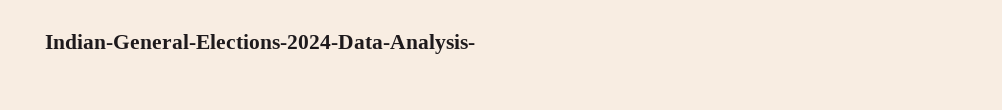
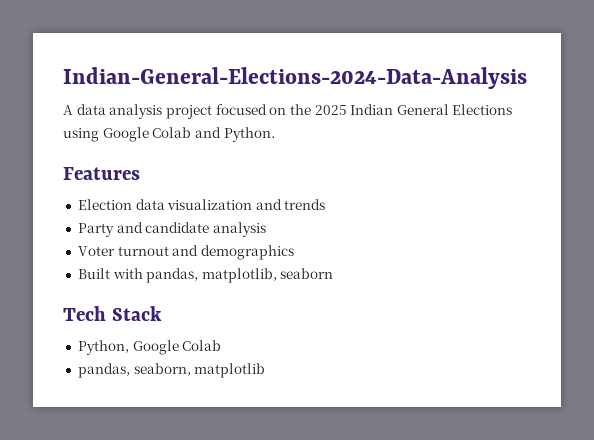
- Indian-General-Elections-2024-Data-Analysis-
+ Indian-General-Elections-2024-Data-Analysis
+ A data analysis project focused on the 2025 Indian General Elections using Google Colab and Python.
+ Features
+ Election data visualization and trends
+ Party and candidate analysis
+ Voter turnout and demographics
+ Built with pandas, matplotlib, seaborn
+ Tech Stack
+ Python, Google Colab
+ pandas, seaborn, matplotlib

